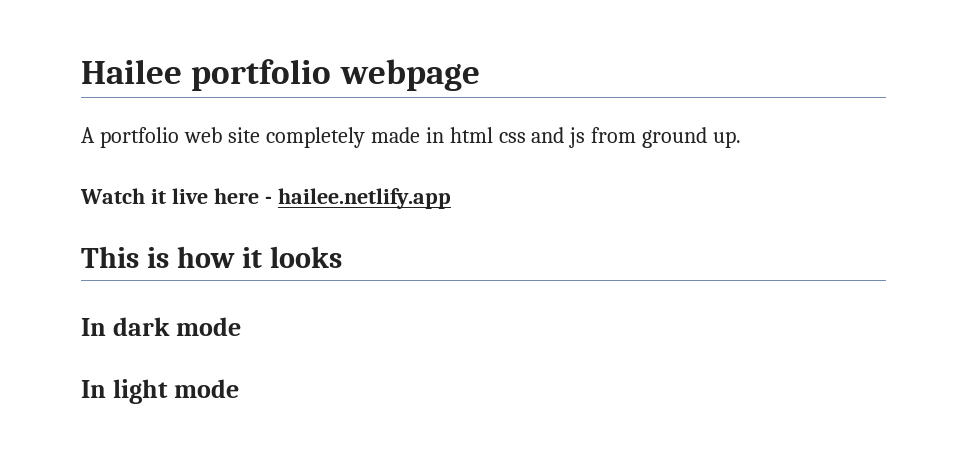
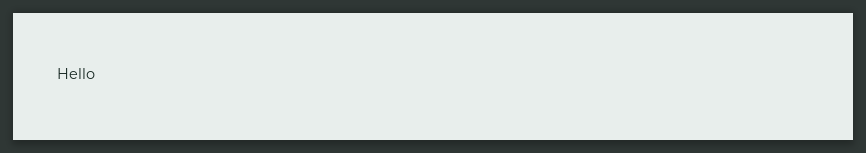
- Hailee portfolio webpage
- A portfolio web site completely made in html css and js from ground up.
- Watch it live here - hailee.netlify.app
- This is how it looks
- In dark mode
- In light mode
+ Hello

